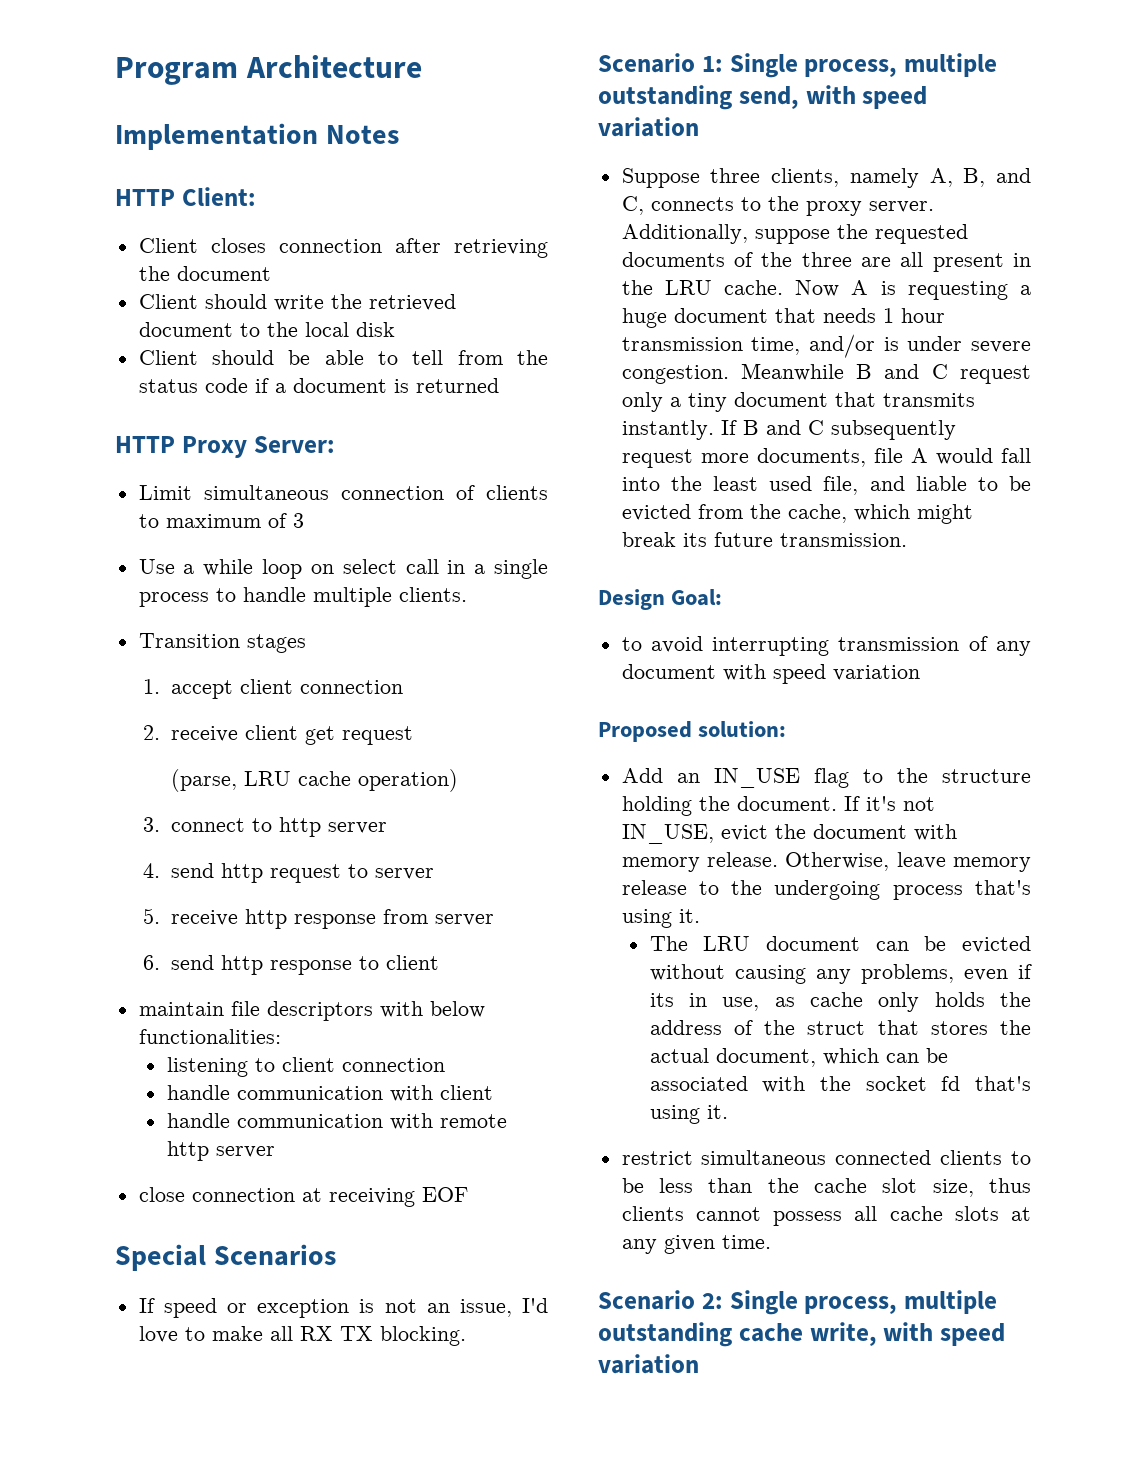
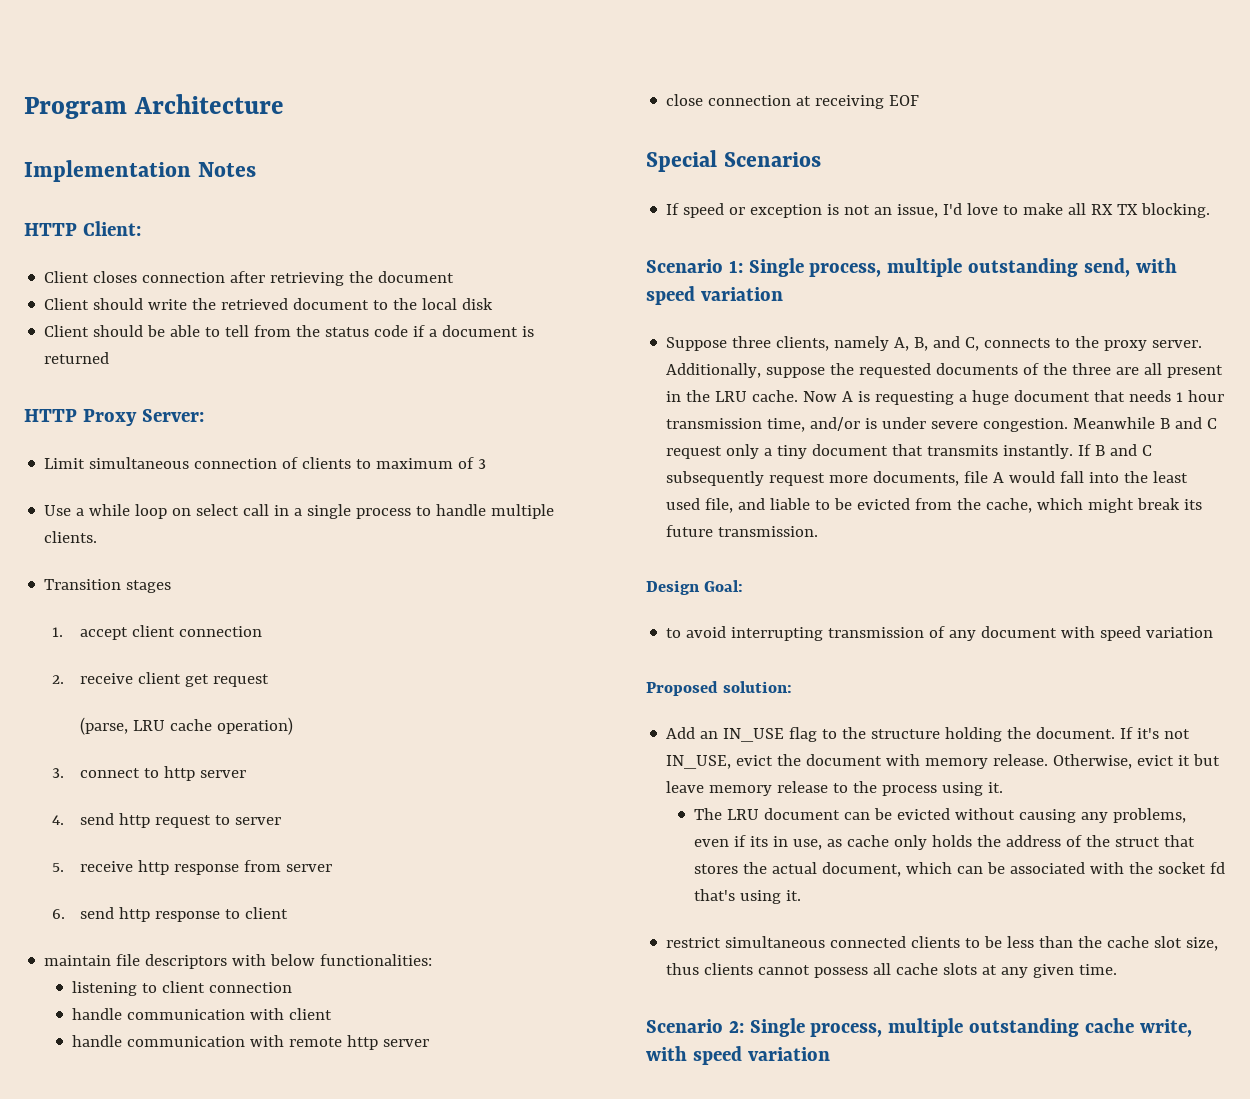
- Otherwise, leave memory release to the undergoing process that's using it.
+ Otherwise, evict it but leave memory release to the process using it.

